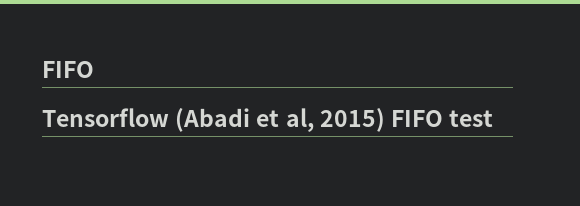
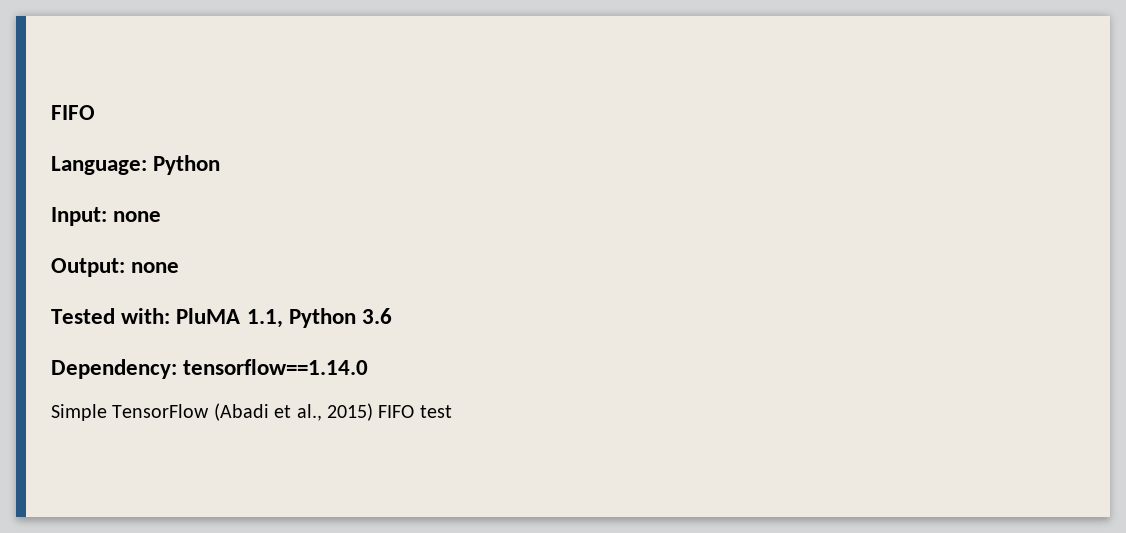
- Tensorflow (Abadi et al, 2015) FIFO test
+ Language: Python
+ Input: none
+ Output: none
+ Tested with: PluMA 1.1, Python 3.6
+ Dependency: tensorflow==1.14.0
+ Simple TensorFlow (Abadi et al., 2015) FIFO test

